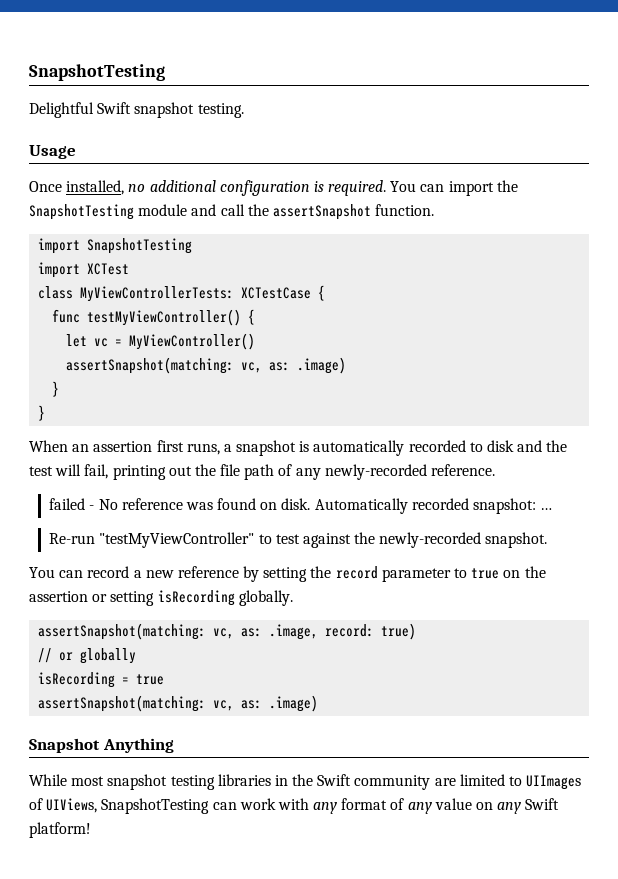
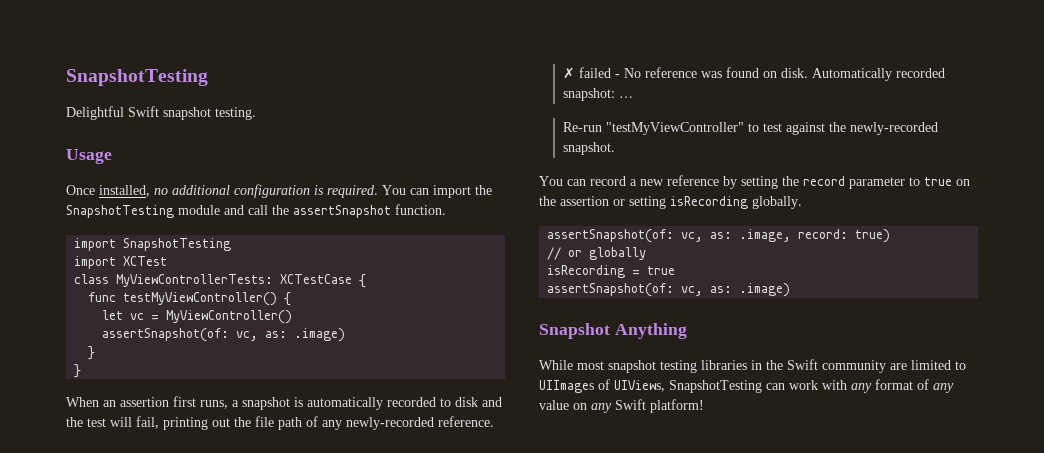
  let vc = MyViewController()
- assertSnapshot(matching: vc, as: .image)
+ assertSnapshot(of: vc, as: .image)
- failed - No reference was found on disk.
+ ✗ failed - No reference was found on disk.
- assertSnapshot(matching: vc, as: .image, record: true)
+ assertSnapshot(of: vc, as: .image, record: true)
  isRecording = true
- assertSnapshot(matching: vc, as: .image)
+ assertSnapshot(of: vc, as: .image)

